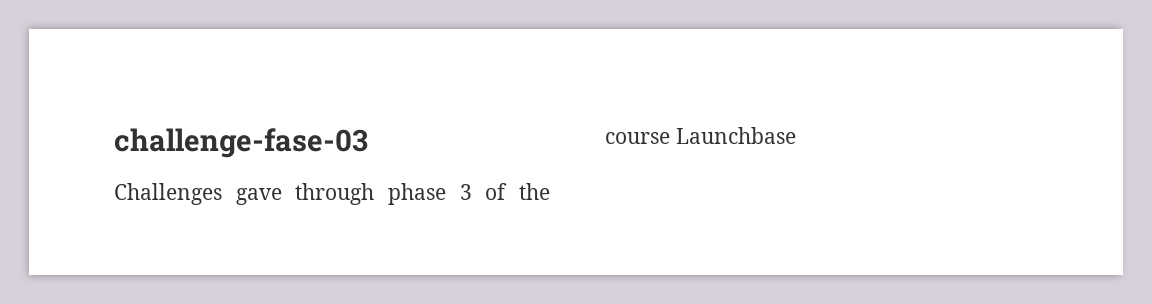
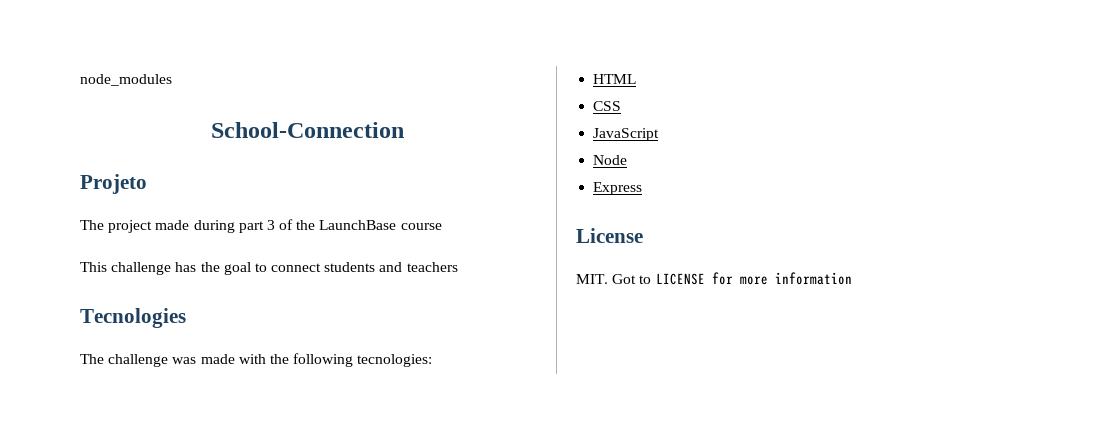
- challenge-fase-03
- Challenges gave through phase 3 of the course Launchbase
+ node_modules
+ School-Connection
+ Projeto
+ The project made during part 3 of the LaunchBase course
+ This challenge has the goal to connect students and teachers
+ Tecnologies
+ The challenge was made with the following tecnologies:
+ HTML
+ CSS
+ JavaScript
+ Node
+ Express
+ License
+ MIT. Got to LICENSE for more information

